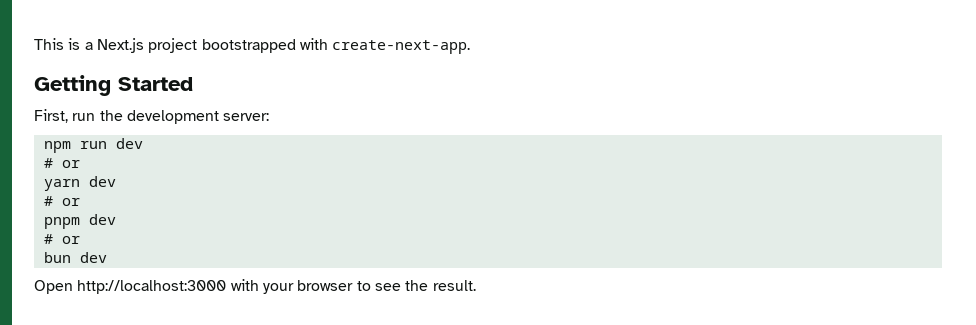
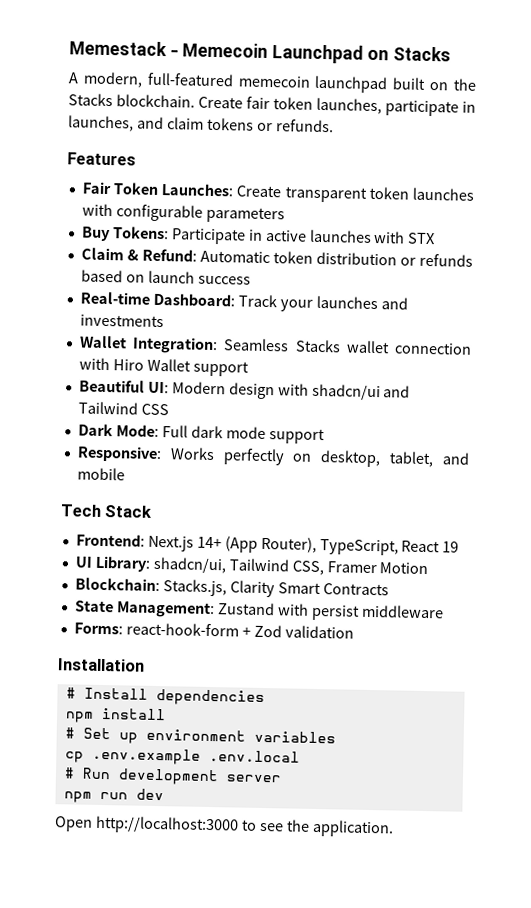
- This is a Next.js project bootstrapped with create-next-app.
- Getting Started
- First, run the development server:
+ Memestack - Memecoin Launchpad on Stacks
+ A modern, full-featured memecoin launchpad built on the Stacks blockchain. Create fair token launches, participate in launches, and claim tokens or refunds.
+ Features
+ Fair Token Launches: Create transparent token launches with configurable parameters
+ Buy Tokens: Participate in active launches with STX
+ Claim & Refund: Automatic token distribution or refunds based on launch success
+ Real-time Dashboard: Track your launches and investments
+ Wallet Integration: Seamless Stacks wallet connection with Hiro Wallet support
+ Beautiful UI: Modern design with shadcn/ui and Tailwind CSS
+ Dark Mode: Full dark mode support
+ Responsive: Works perfectly on desktop, tablet, and mobile
+ Tech Stack
+ Frontend: Next.js 14+ (App Router), TypeScript, React 19
+ UI Library: shadcn/ui, Tailwind CSS, Framer Motion
+ Blockchain: Stacks.js, Clarity Smart Contracts
+ State Management: Zustand with persist middleware
+ Forms: react-hook-form + Zod validation
+ Installation
+ # Install dependencies
+ npm install
+ # Set up environment variables
+ cp .env.example .env.local
+ # Run development server
  npm run dev
- # or
- yarn dev
- # or
- pnpm dev
- # or
- bun dev
- Open http://localhost:3000 with your browser to see the result.
+ Open http://localhost:3000 to see the application.

